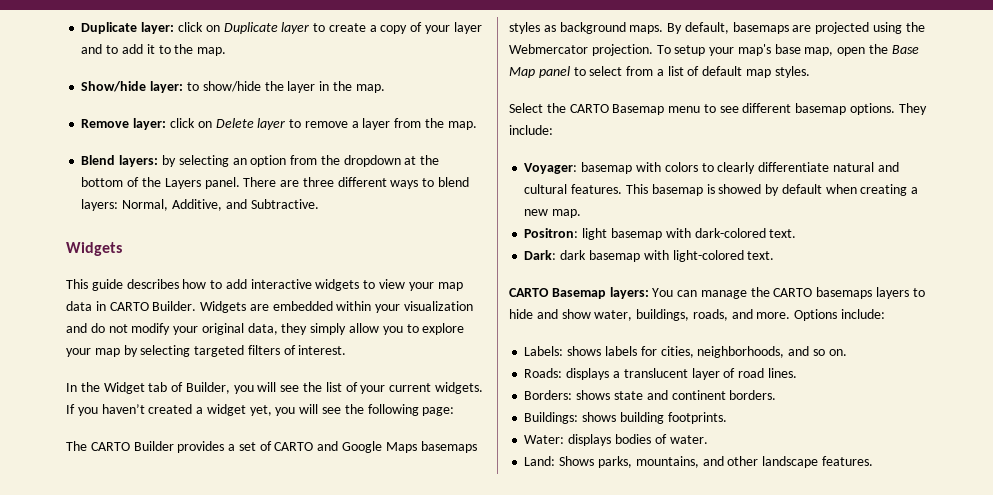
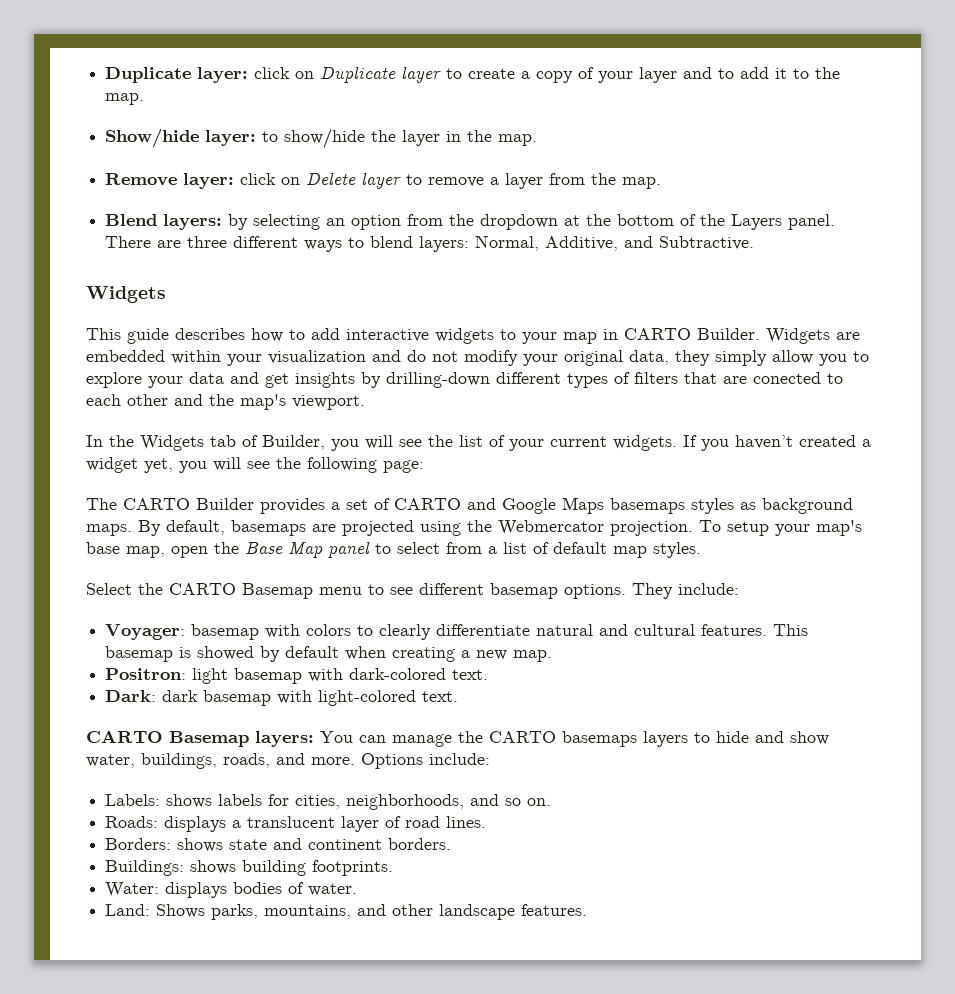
- This guide describes how to add interactive widgets to view your map data in CARTO Builder.
+ This guide describes how to add interactive widgets to your map in CARTO Builder.
- Widgets are embedded within your visualization and do not modify your original data, they simply allow you to explore your map by selecting targeted filters of interest.
+ Widgets are embedded within your visualization and do not modify your original data, they simply allow you to explore your data and get insights by drilling-down different types of filters that are conected to each other and the map's viewport.
- In the Widget tab of Builder, you will see the list of your current widgets.
+ In the Widgets tab of Builder, you will see the list of your current widgets.

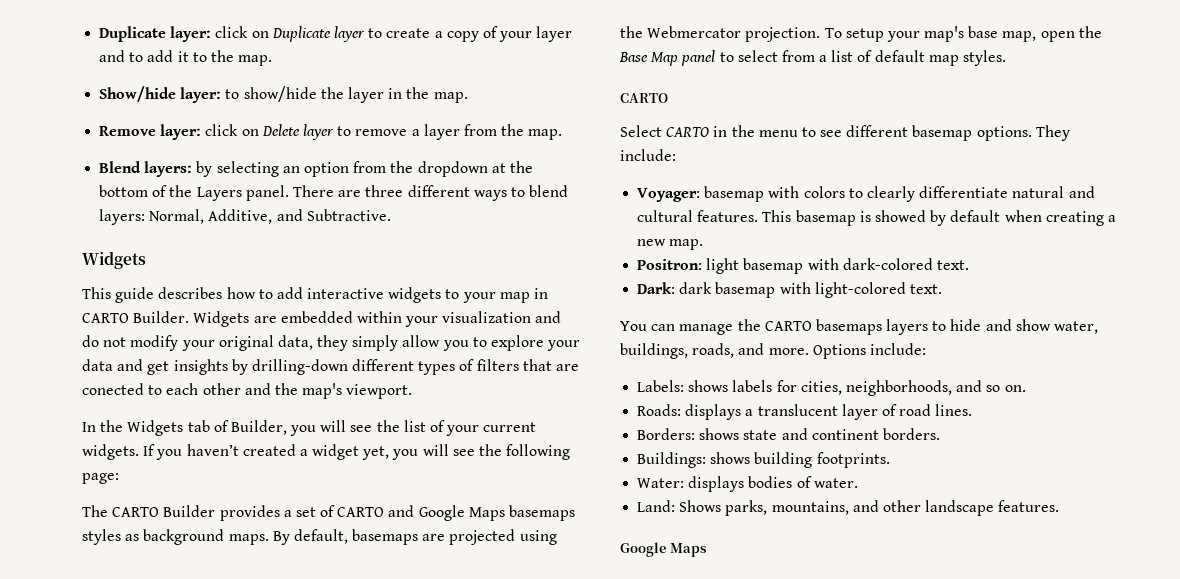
  To setup your map's base map, open the Base Map panel to select from a list of default map styles.
+ CARTO
- Select the CARTO Basemap menu to see different basemap options.
+ Select CARTO in the menu to see different basemap options.
- CARTO Basemap layers: You can manage the CARTO basemaps layers to hide and show water, buildings, roads, and more.
+ You can manage the CARTO basemaps layers to hide and show water, buildings, roads, and more.
  Land: Shows parks, mountains, and other landscape features.
+ Google Maps

